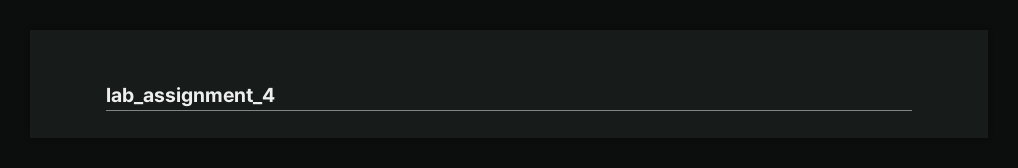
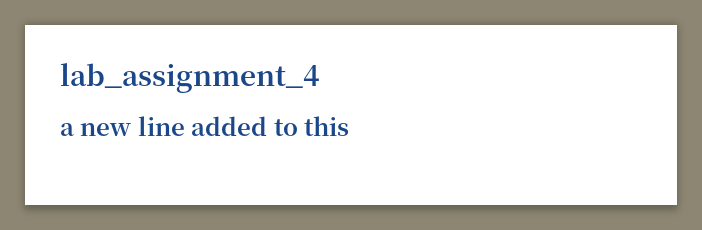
+ a new line added to this

